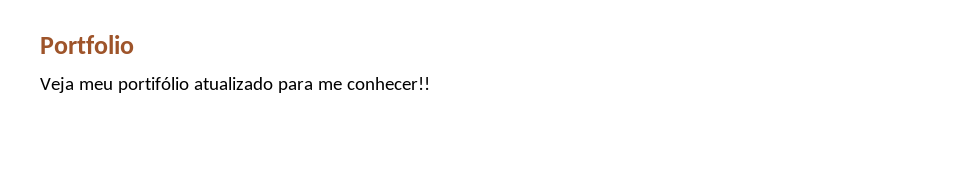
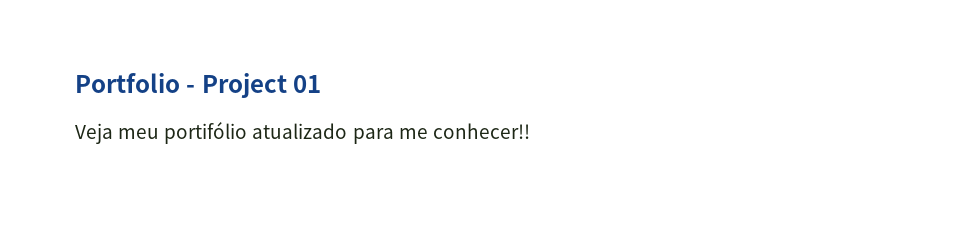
- Portfolio
+ Portfolio - Project 01

